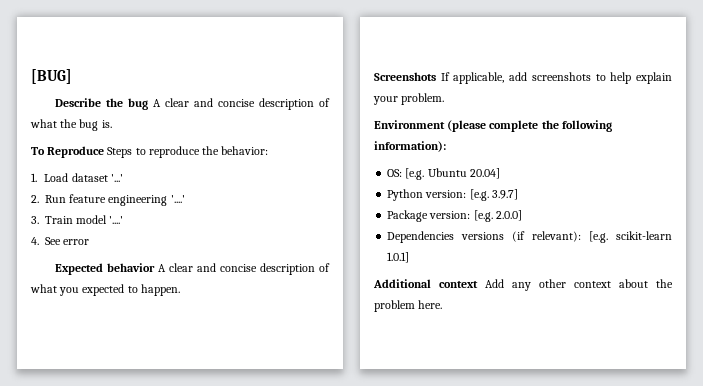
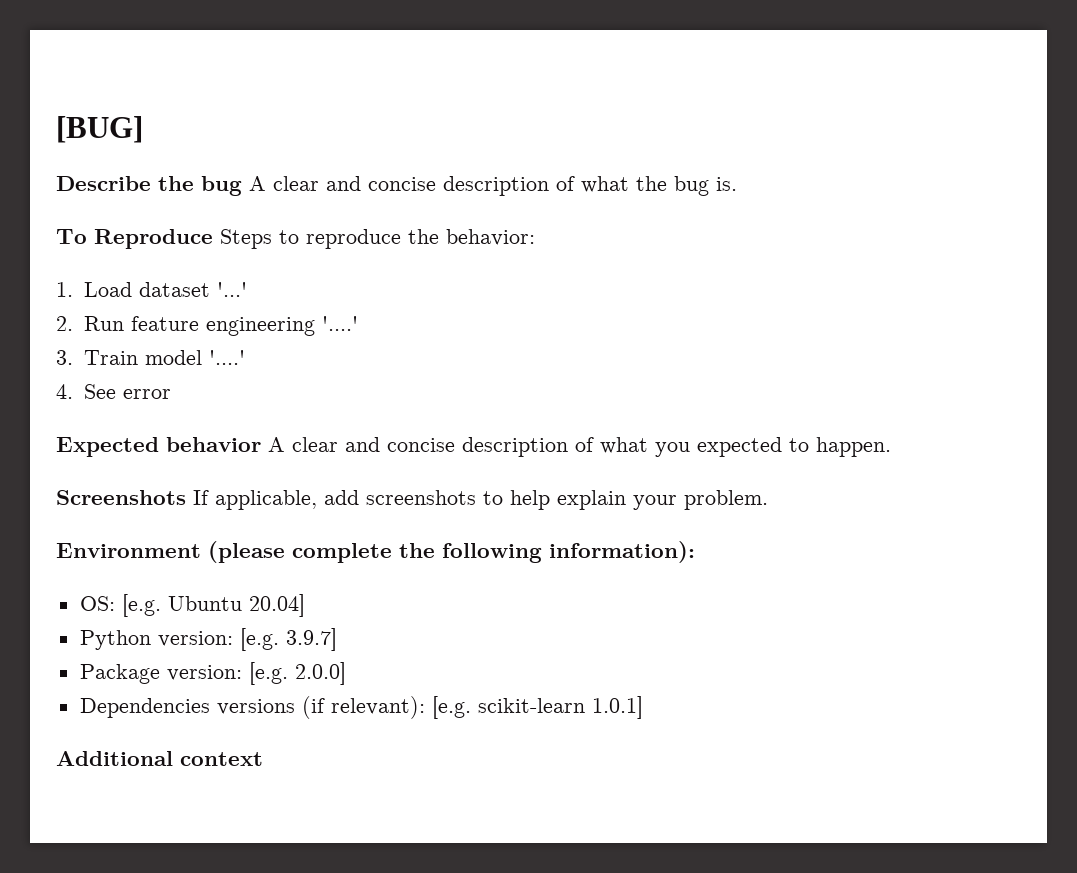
- Additional context Add any other context about the problem here.
+ Additional context

